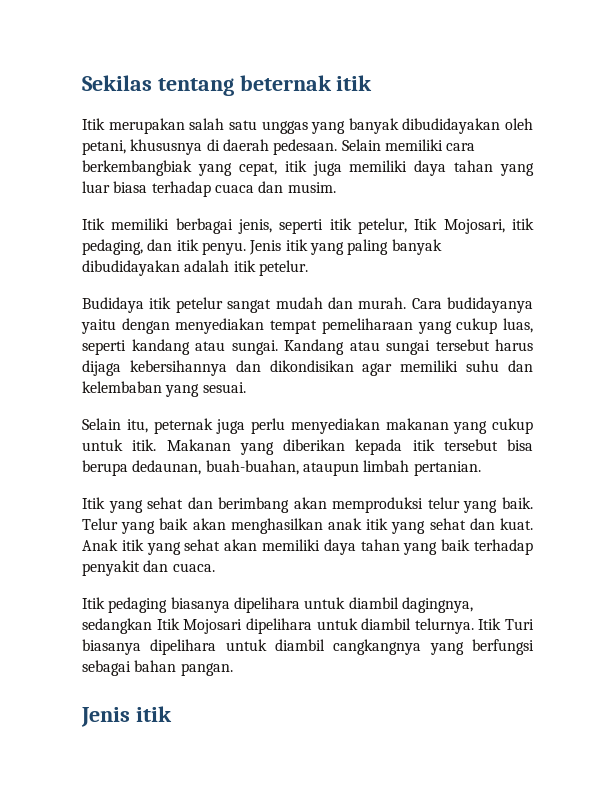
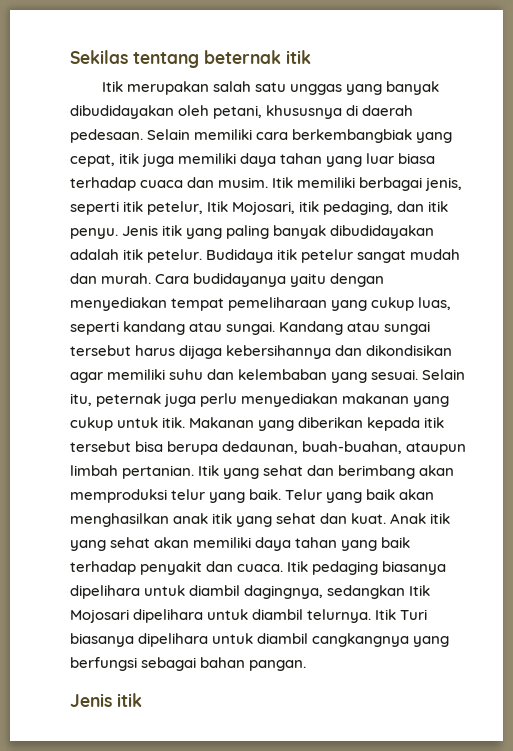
- Selain memiliki cara berkembangbiak yang cepat, itik juga memiliki daya tahan yang luar biasa terhadap cuaca dan musim.
- Itik memiliki berbagai jenis, seperti itik petelur, Itik Mojosari, itik pedaging, dan itik penyu.
+ Selain memiliki cara berkembangbiak yang cepat, itik juga memiliki daya tahan yang luar biasa terhadap cuaca dan musim. Itik memiliki berbagai jenis, seperti itik petelur, Itik Mojosari, itik pedaging, dan itik penyu.
- Jenis itik yang paling banyak dibudidayakan adalah itik petelur.
- Budidaya itik petelur sangat mudah dan murah.
+ Jenis itik yang paling banyak dibudidayakan adalah itik petelur. Budidaya itik petelur sangat mudah dan murah.
- Kandang atau sungai tersebut harus dijaga kebersihannya dan dikondisikan agar memiliki suhu dan kelembaban yang sesuai.
- Selain itu, peternak juga perlu menyediakan makanan yang cukup untuk itik.
+ Kandang atau sungai tersebut harus dijaga kebersihannya dan dikondisikan agar memiliki suhu dan kelembaban yang sesuai. Selain itu, peternak juga perlu menyediakan makanan yang cukup untuk itik.
- Makanan yang diberikan kepada itik tersebut bisa berupa dedaunan, buah-buahan, ataupun limbah pertanian.
- Itik yang sehat dan berimbang akan memproduksi telur yang baik.
+ Makanan yang diberikan kepada itik tersebut bisa berupa dedaunan, buah-buahan, ataupun limbah pertanian. Itik yang sehat dan berimbang akan memproduksi telur yang baik.
- Anak itik yang sehat akan memiliki daya tahan yang baik terhadap penyakit dan cuaca.
- Itik pedaging biasanya dipelihara untuk diambil dagingnya, sedangkan Itik Mojosari dipelihara untuk diambil telurnya.
+ Anak itik yang sehat akan memiliki daya tahan yang baik terhadap penyakit dan cuaca. Itik pedaging biasanya dipelihara untuk diambil dagingnya, sedangkan Itik Mojosari dipelihara untuk diambil telurnya.

